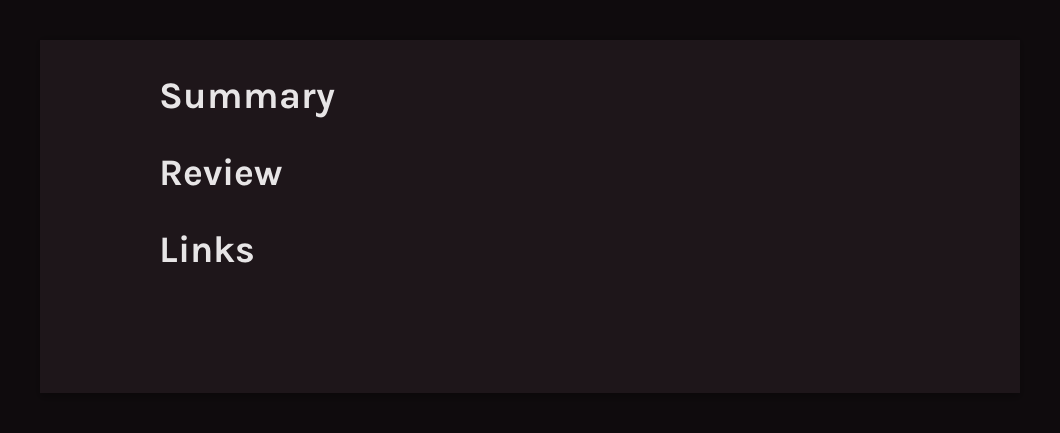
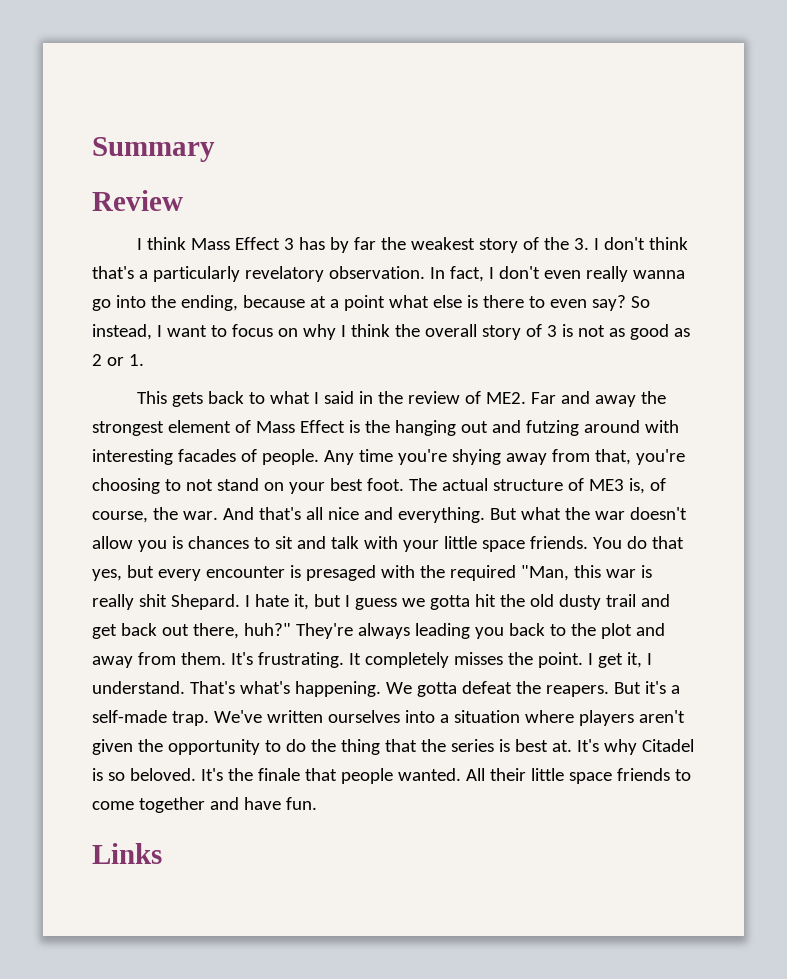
+ I think Mass Effect 3 has by far the weakest story of the 3. I don't think that's a particularly revelatory observation. In fact, I don't even really wanna go into the ending, because at a point what else is there to even say? So instead, I want to focus on why I think the overall story of 3 is not as good as 2 or 1.
+ This gets back to what I said in the review of ME2. Far and away the strongest element of Mass Effect is the hanging out and futzing around with interesting facades of people. Any time you're shying away from that, you're choosing to not stand on your best foot. The actual structure of ME3 is, of course, the war. And that's all nice and everything. But what the war doesn't allow you is chances to sit and talk with your little space friends. You do that yes, but every encounter is presaged with the required "Man, this war is really shit Shepard. I hate it, but I guess we gotta hit the old dusty trail and get back out there, huh?" They're always leading you back to the plot and away from them. It's frustrating. It completely misses the point. I get it, I understand. That's what's happening. We gotta defeat the reapers. But it's a self-made trap. We've written ourselves into a situation where players aren't given the opportunity to do the thing that the series is best at. It's why Citadel is so beloved. It's the finale that people wanted. All their little space friends to come together and have fun.

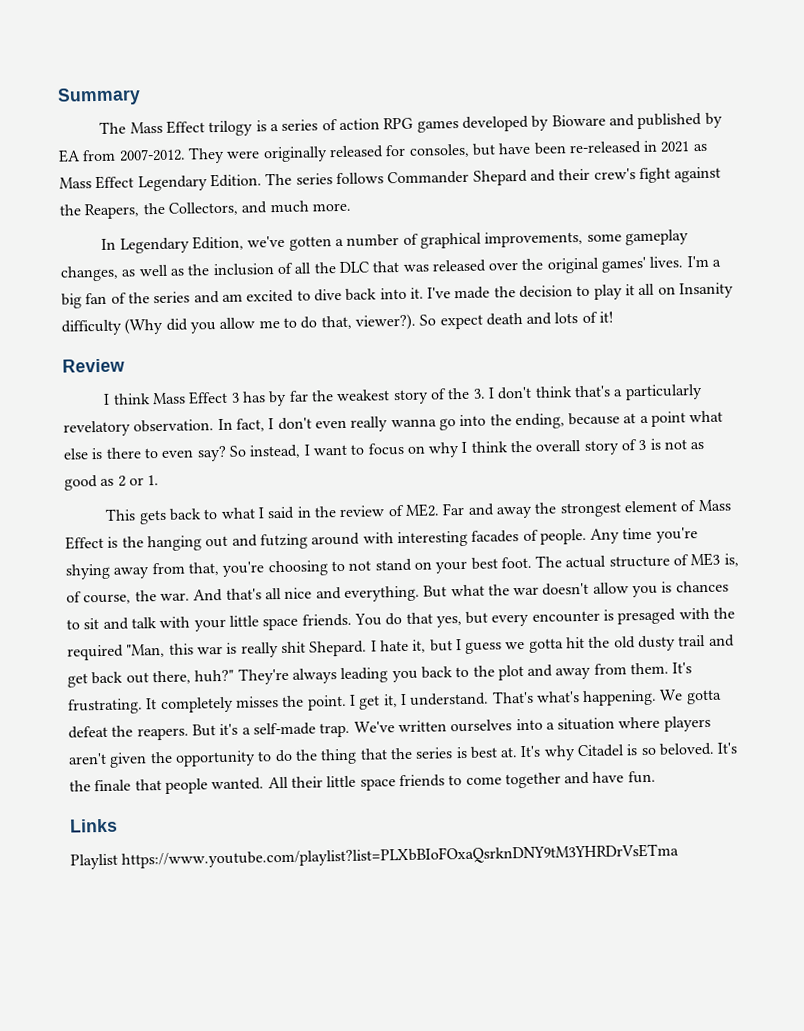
+ The Mass Effect trilogy is a series of action RPG games developed by Bioware and published by EA from 2007-2012. They were originally released for consoles, but have been re-released in 2021 as Mass Effect Legendary Edition. The series follows Commander Shepard and their crew's fight against the Reapers, the Collectors, and much more.
+ In Legendary Edition, we've gotten a number of graphical improvements, some gameplay changes, as well as the inclusion of all the DLC that was released over the original games' lives. I'm a big fan of the series and am excited to dive back into it. I've made the decision to play it all on Insanity difficulty (Why did you allow me to do that, viewer?). So expect death and lots of it!
+ Playlist https://www.youtube.com/playlist?list=PLXbBIoFOxaQsrknDNY9tM3YHRDrVsETma

